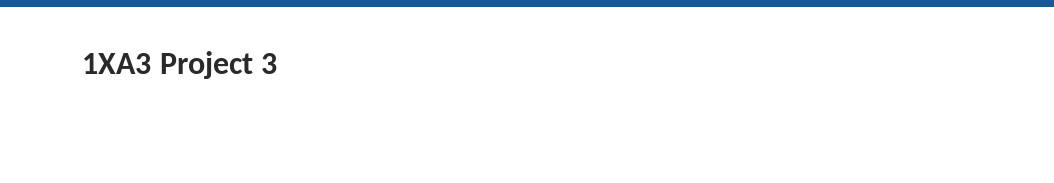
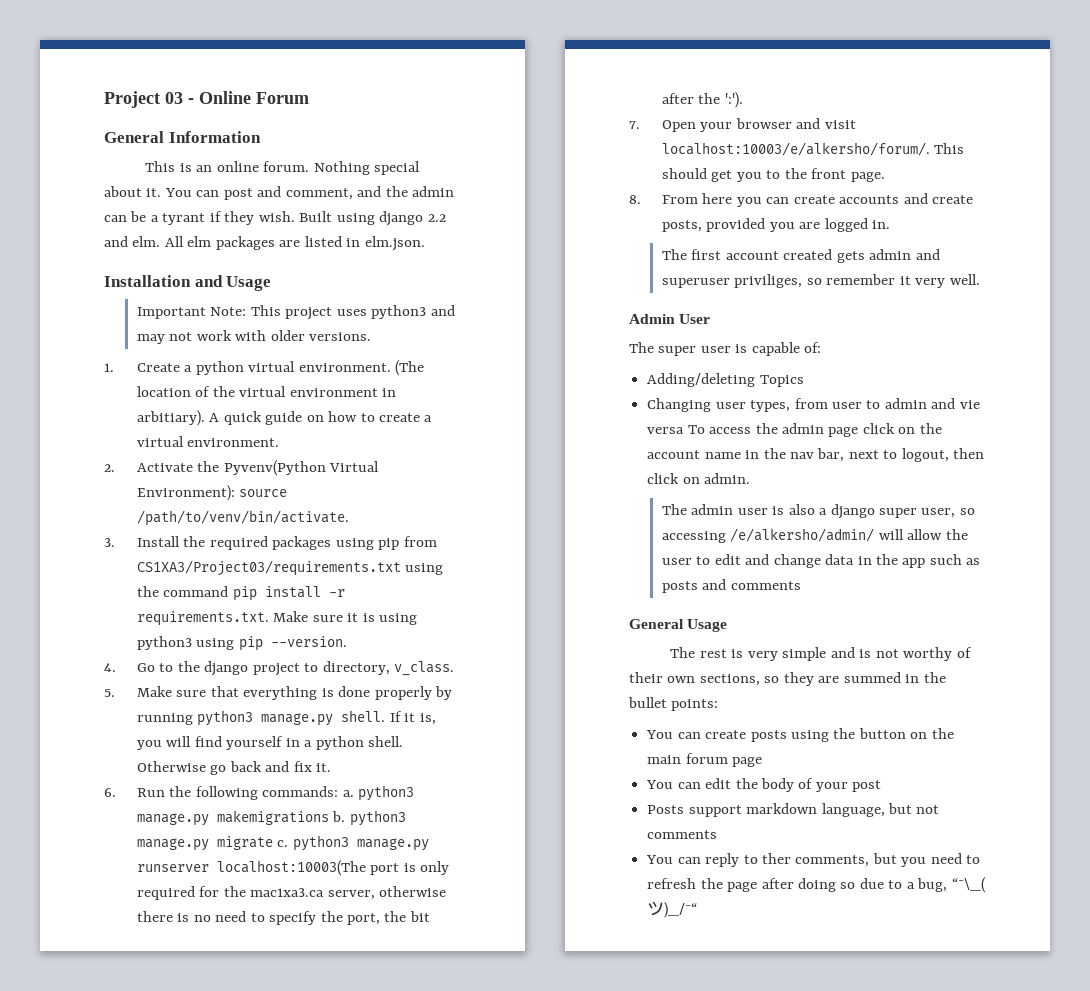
- 1XA3 Project 3
+ Project 03 - Online Forum
+ General Information
+ This is an online forum. Nothing special about it. You can post and comment, and the admin can be a tyrant if they wish. Built using django 2.2 and elm. All elm packages are listed in elm.json.
+ Installation and Usage
+ Important Note: This project uses python3 and may not work with older versions.
+ 1. Create a python virtual environment. (The location of the virtual environment in arbitiary). A quick guide on how to create a virtual environment.
+ 2. Activate the Pyvenv(Python Virtual Environment): source /path/to/venv/bin/activate.
+ 3. Install the required packages using pip from CS1XA3/Project03/requirements.txt using the command pip install -r requirements.txt. Make sure it is using python3 using pip --version.
+ 4. Go to the django project to directory, v_class.
+ 5. Make sure that everything is done properly by running python3 manage.py shell. If it is, you will find yourself in a python shell. Otherwise go back and fix it.
+ 6. Run the following commands: a. python3 manage.py makemigrations b. python3 manage.py migrate c. python3 manage.py runserver localhost:10003(The port is only required for the mac1xa3.ca server, otherwise there is no need to specify the port, the bit after the ':').
+ 7. Open your browser and visit localhost:10003/e/alkersho/forum/. This should get you to the front page.
+ 8. From here you can create accounts and create posts, provided you are logged in.
+ The first account created gets admin and superuser priviliges, so remember it very well.
+ Admin User
+ The super user is capable of:
+ Adding/deleting Topics
+ Changing user types, from user to admin and vie versa To access the admin page click on the account name in the nav bar, next to logout, then click on admin.
+ The admin user is also a django super user, so accessing /e/alkersho/admin/ will allow the user to edit and change data in the app such as posts and comments
+ General Usage
+ The rest is very simple and is not worthy of their own sections, so they are summed in the bullet points:
+ You can create posts using the button on the main forum page
+ You can edit the body of your post
+ Posts support markdown language, but not comments
+ You can reply to ther comments, but you need to refresh the page after doing so due to a bug, “¯\_(ツ)_/¯“

